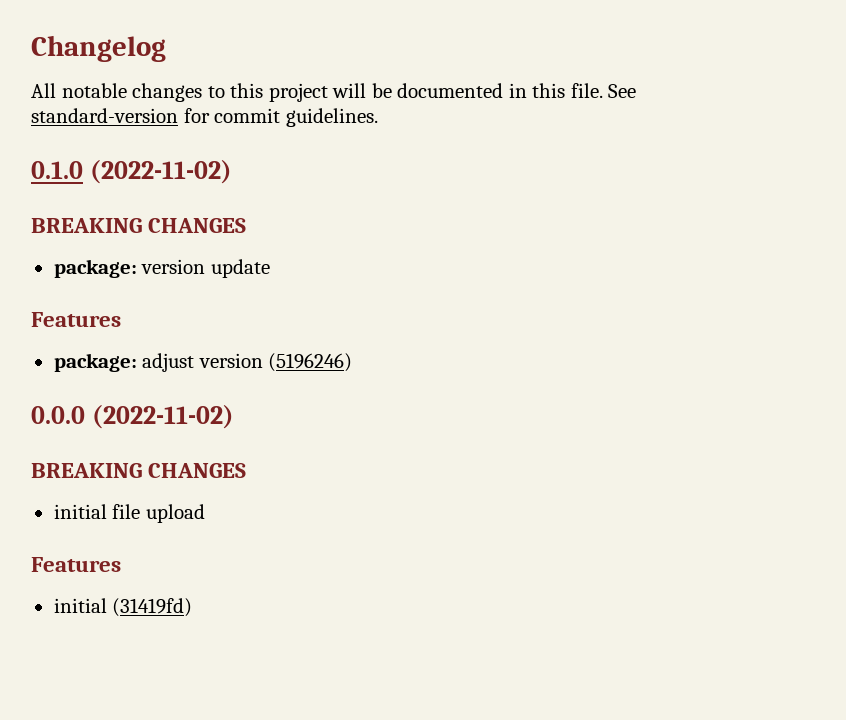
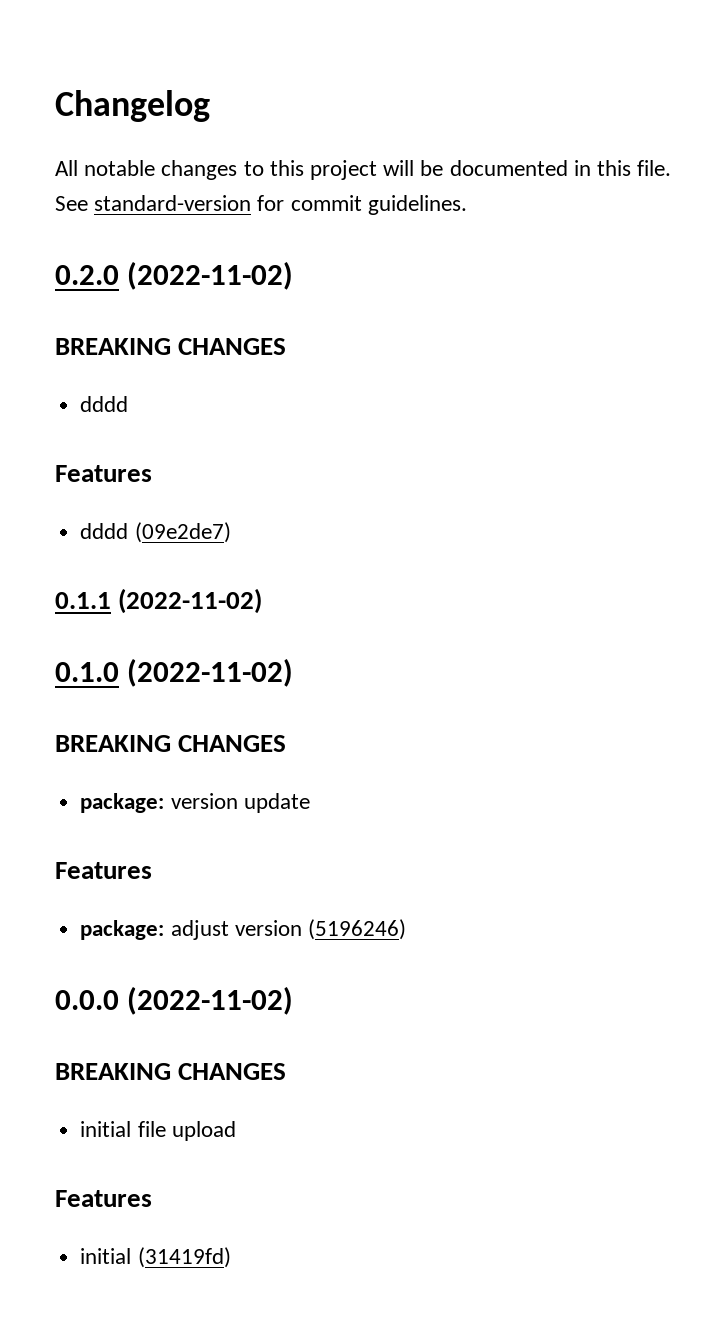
+ 0.2.0 (2022-11-02)
+ BREAKING CHANGES
+ dddd
+ Features
+ dddd (09e2de7)
+ 0.1.1 (2022-11-02)

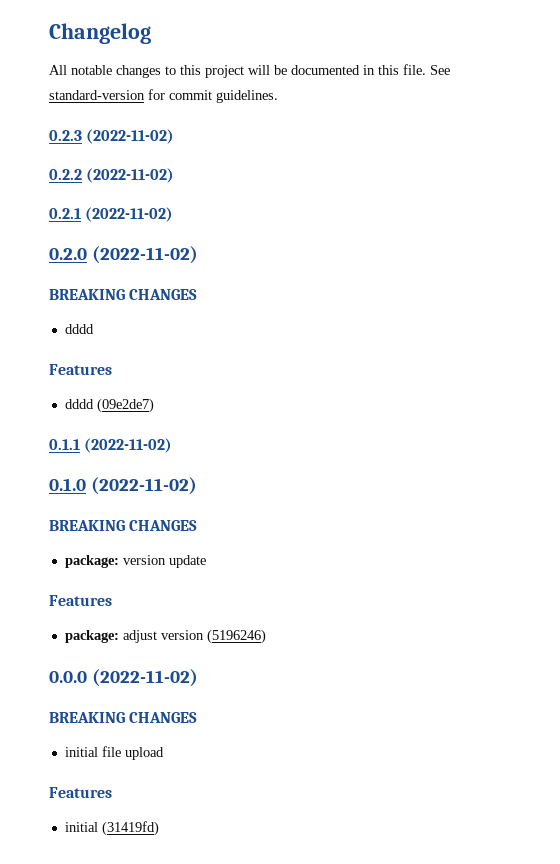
+ 0.2.3 (2022-11-02)
+ 0.2.2 (2022-11-02)
+ 0.2.1 (2022-11-02)

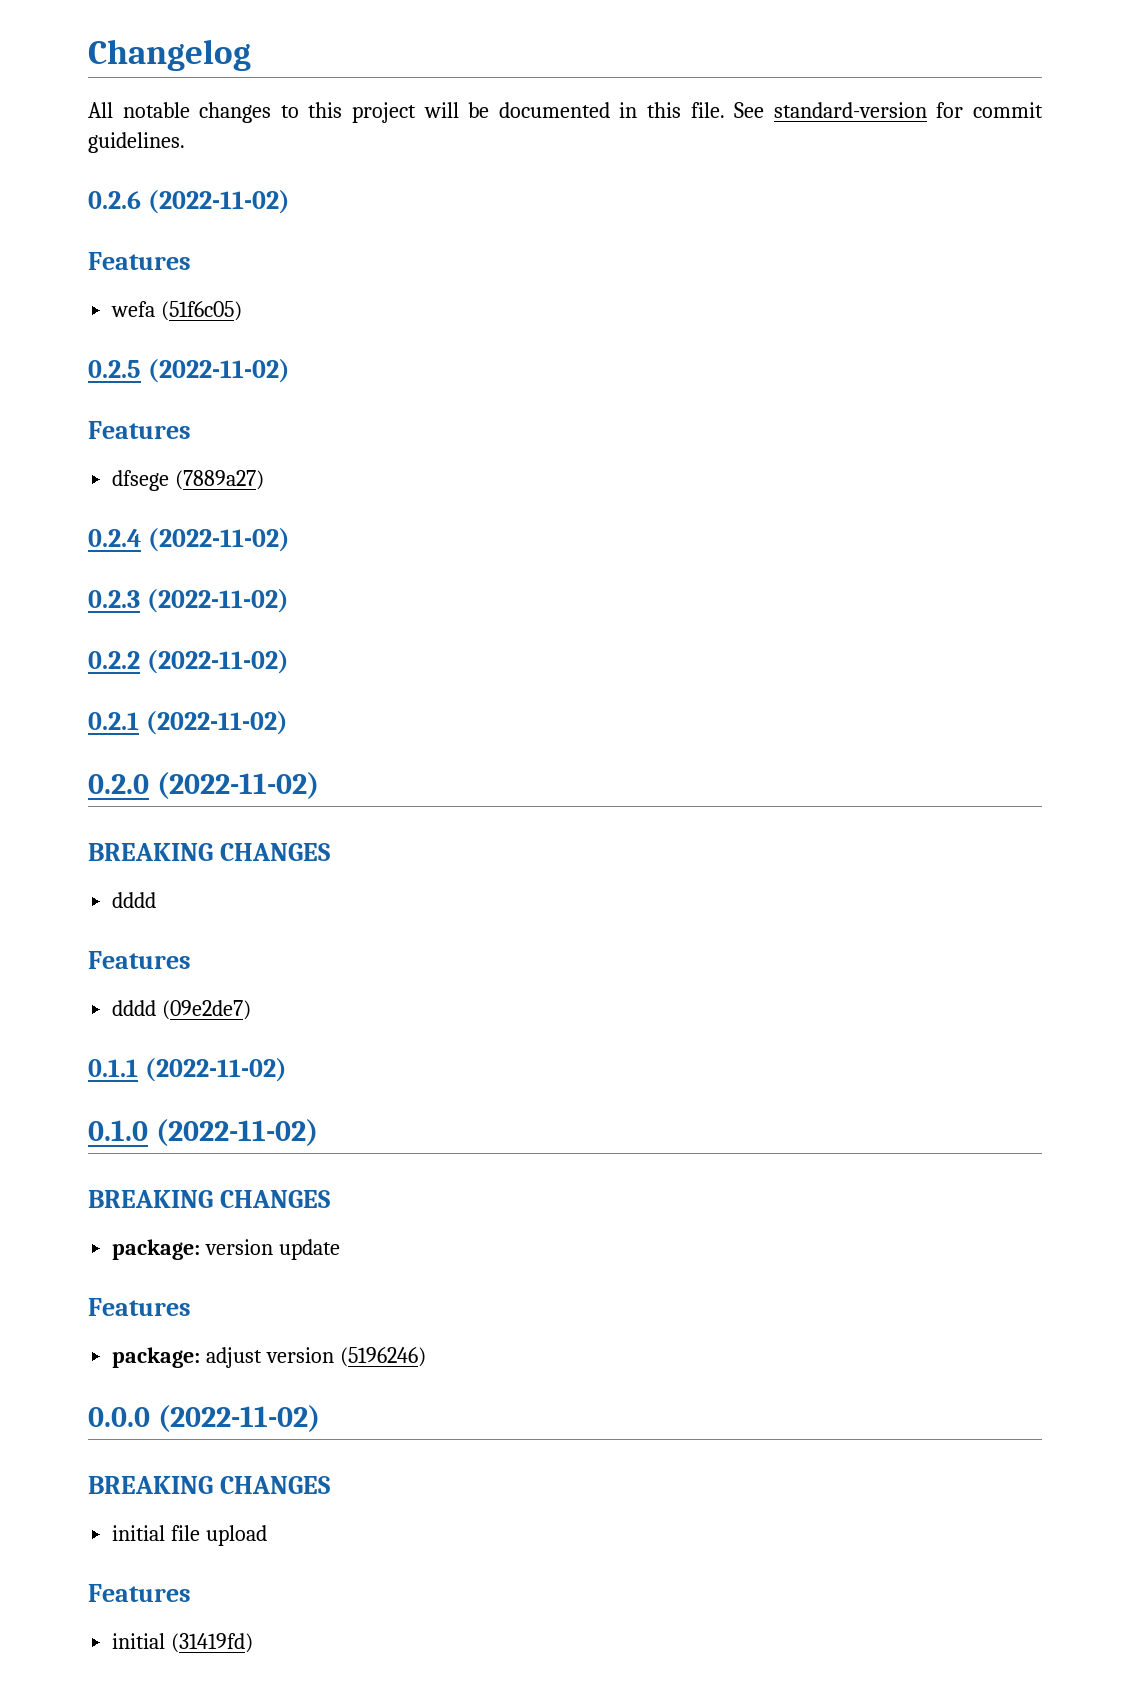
+ 0.2.6 (2022-11-02)
+ Features
+ wefa (51f6c05)
+ 0.2.5 (2022-11-02)
+ Features
+ dfsege (7889a27)
+ 0.2.4 (2022-11-02)

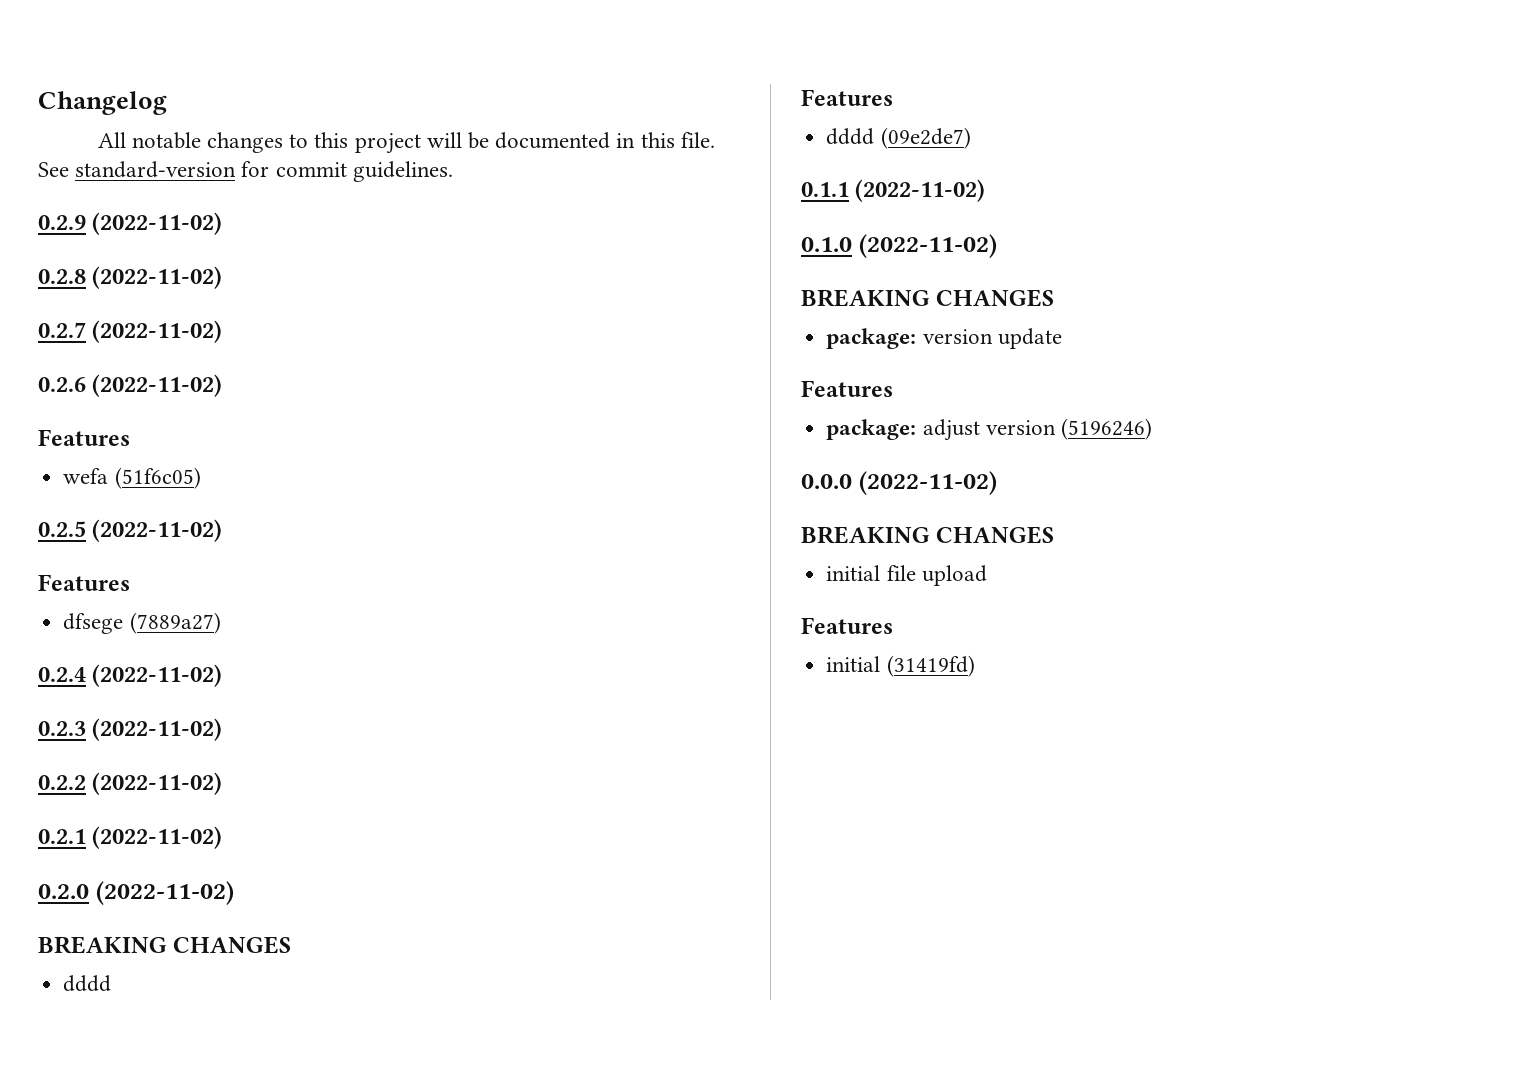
+ 0.2.9 (2022-11-02)
+ 0.2.8 (2022-11-02)
+ 0.2.7 (2022-11-02)

